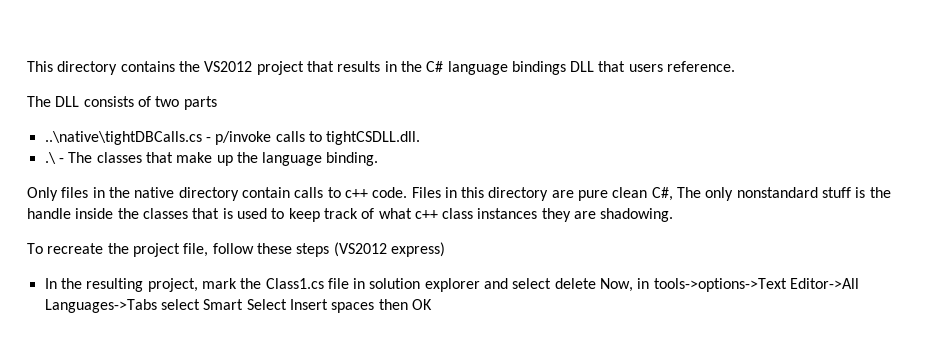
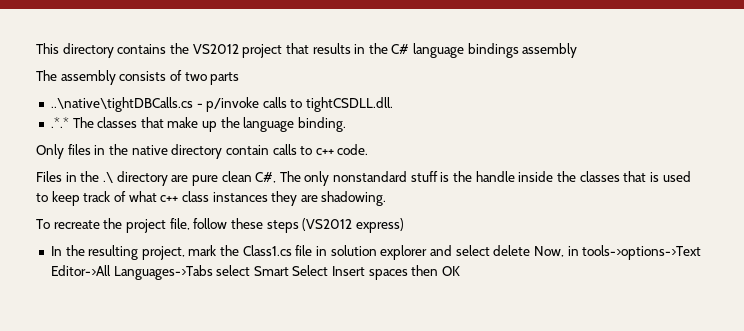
- This directory contains the VS2012 project that results in the C# language bindings DLL that users reference.
- The DLL consists of two parts
+ This directory contains the VS2012 project that results in the C# language bindings assembly
+ The assembly consists of two parts
- .\ - The classes that make up the language binding.
+ .*.* The classes that make up the language binding.
- Only files in the native directory contain calls to c++ code. Files in this directory are pure clean C#, The only nonstandard stuff is the handle inside the classes that is used to keep track of what c++ class instances they are shadowing.
+ Only files in the native directory contain calls to c++ code.
+ Files in the .\ directory are pure clean C#, The only nonstandard stuff is the handle inside the classes that is used to keep track of what c++ class instances they are shadowing.

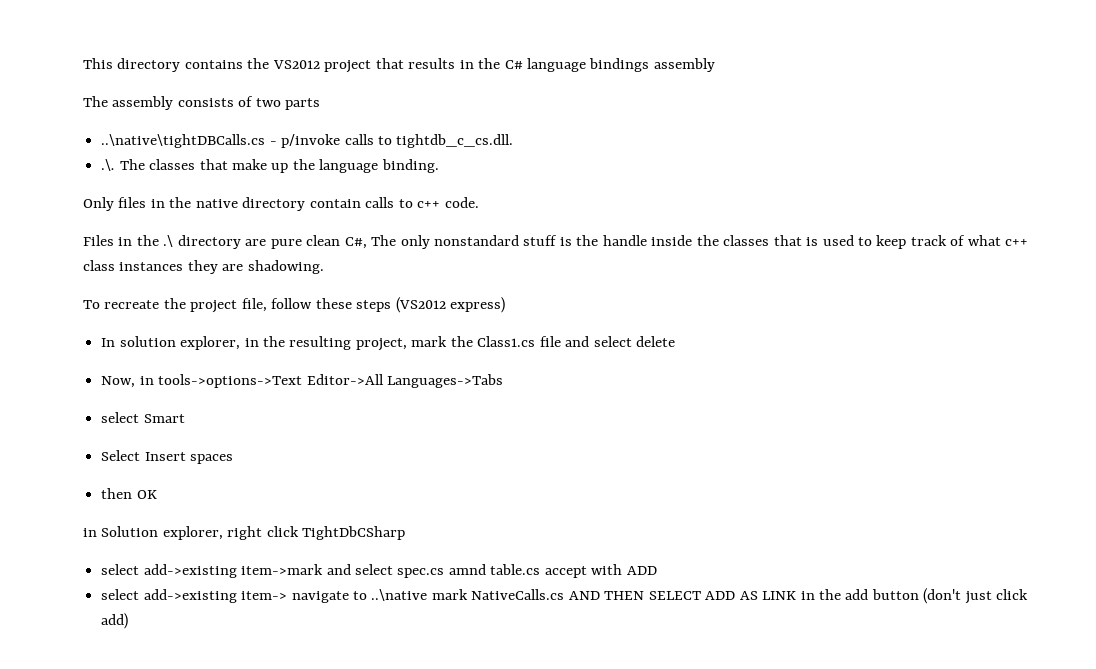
- ..\native\tightDBCalls.cs - p/invoke calls to tightCSDLL.dll.
- .*.* The classes that make up the language binding.
+ ..\native\tightDBCalls.cs - p/invoke calls to tightdb_c_cs.dll.
+ .\. The classes that make up the language binding.
- In the resulting project, mark the Class1.cs file in solution explorer and select delete Now, in tools->options->Text Editor->All Languages->Tabs select Smart Select Insert spaces then OK
+ In solution explorer, in the resulting project, mark the Class1.cs file and select delete
+ Now, in tools->options->Text Editor->All Languages->Tabs
+ select Smart
+ Select Insert spaces
+ then OK
+ in Solution explorer, right click TightDbCSharp
+ select add->existing item->mark and select spec.cs amnd table.cs accept with ADD
+ select add->existing item-> navigate to ..\native mark NativeCalls.cs AND THEN SELECT ADD AS LINK in the add button (don't just click add)

